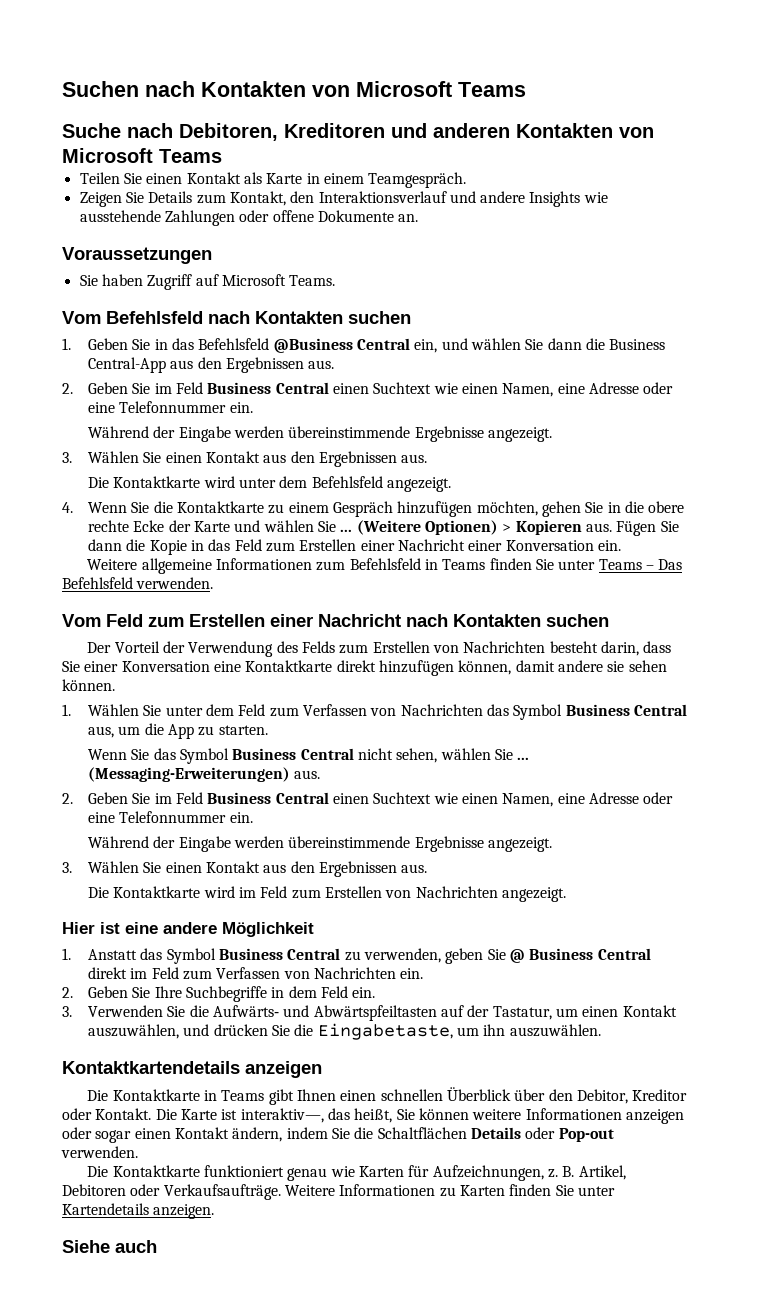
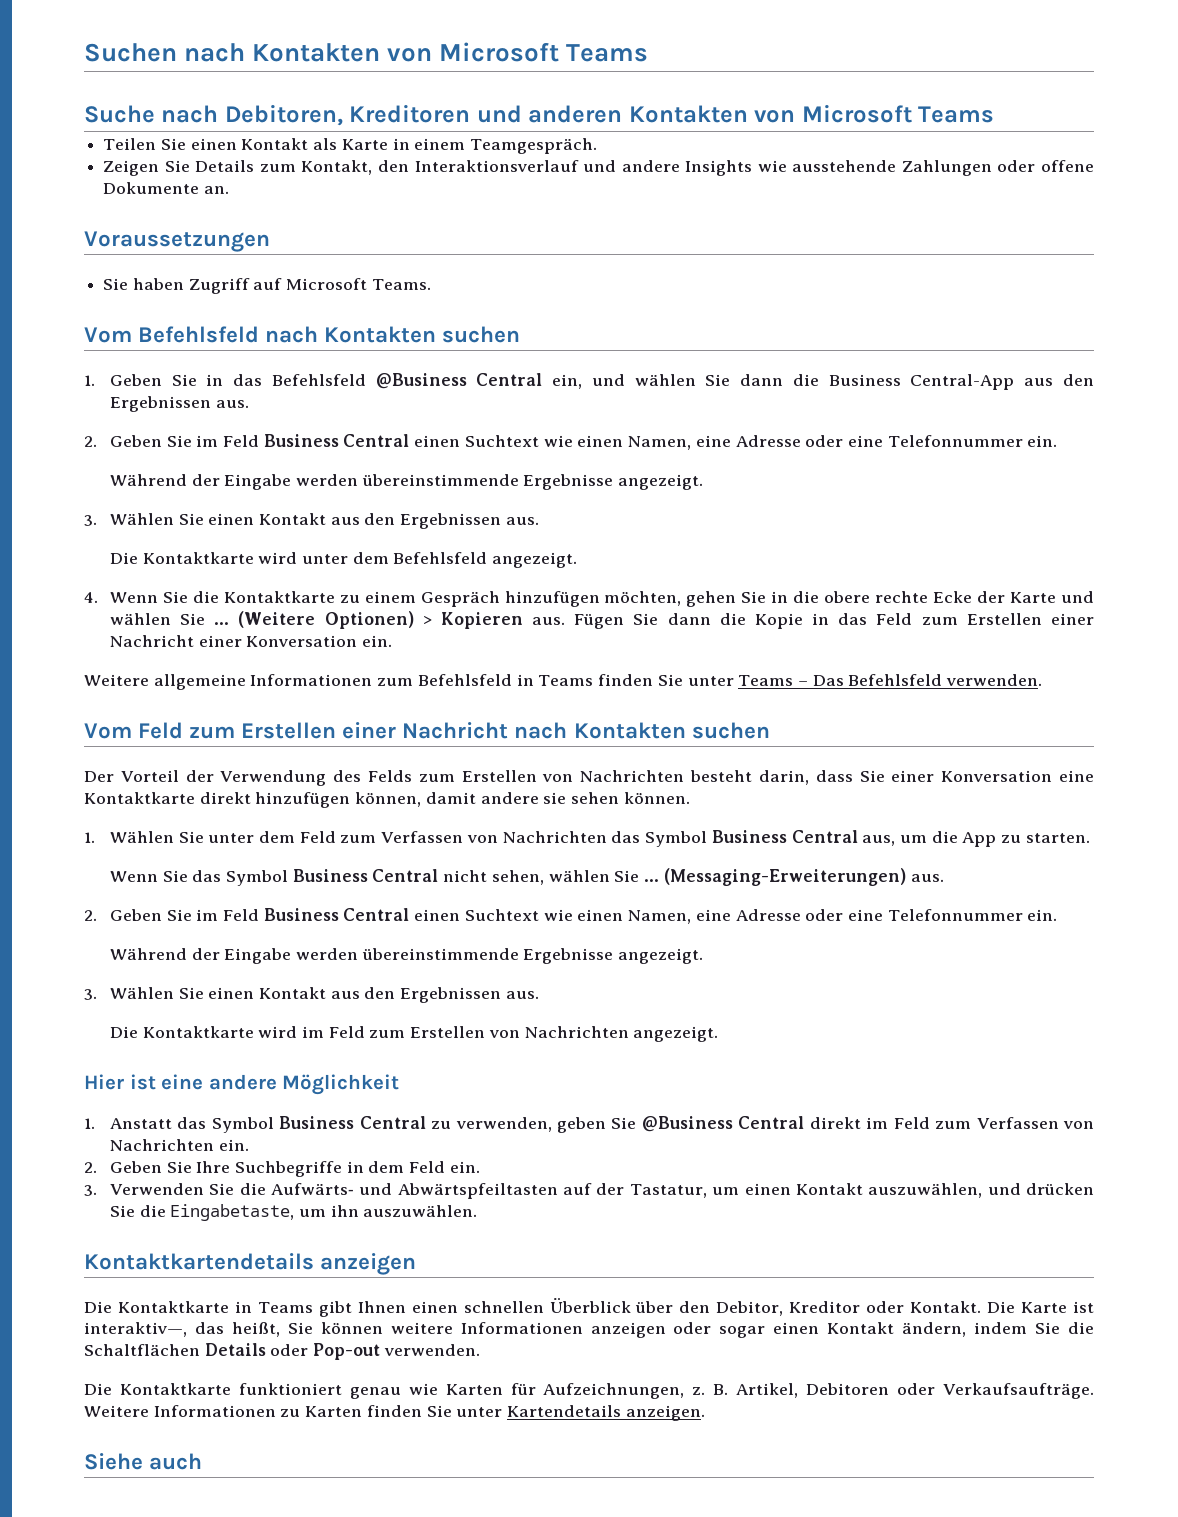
- 1. Anstatt das Symbol Business Central zu verwenden, geben Sie @ Business Central direkt im Feld zum Verfassen von Nachrichten ein.
+ 1. Anstatt das Symbol Business Central zu verwenden, geben Sie @Business Central direkt im Feld zum Verfassen von Nachrichten ein.

